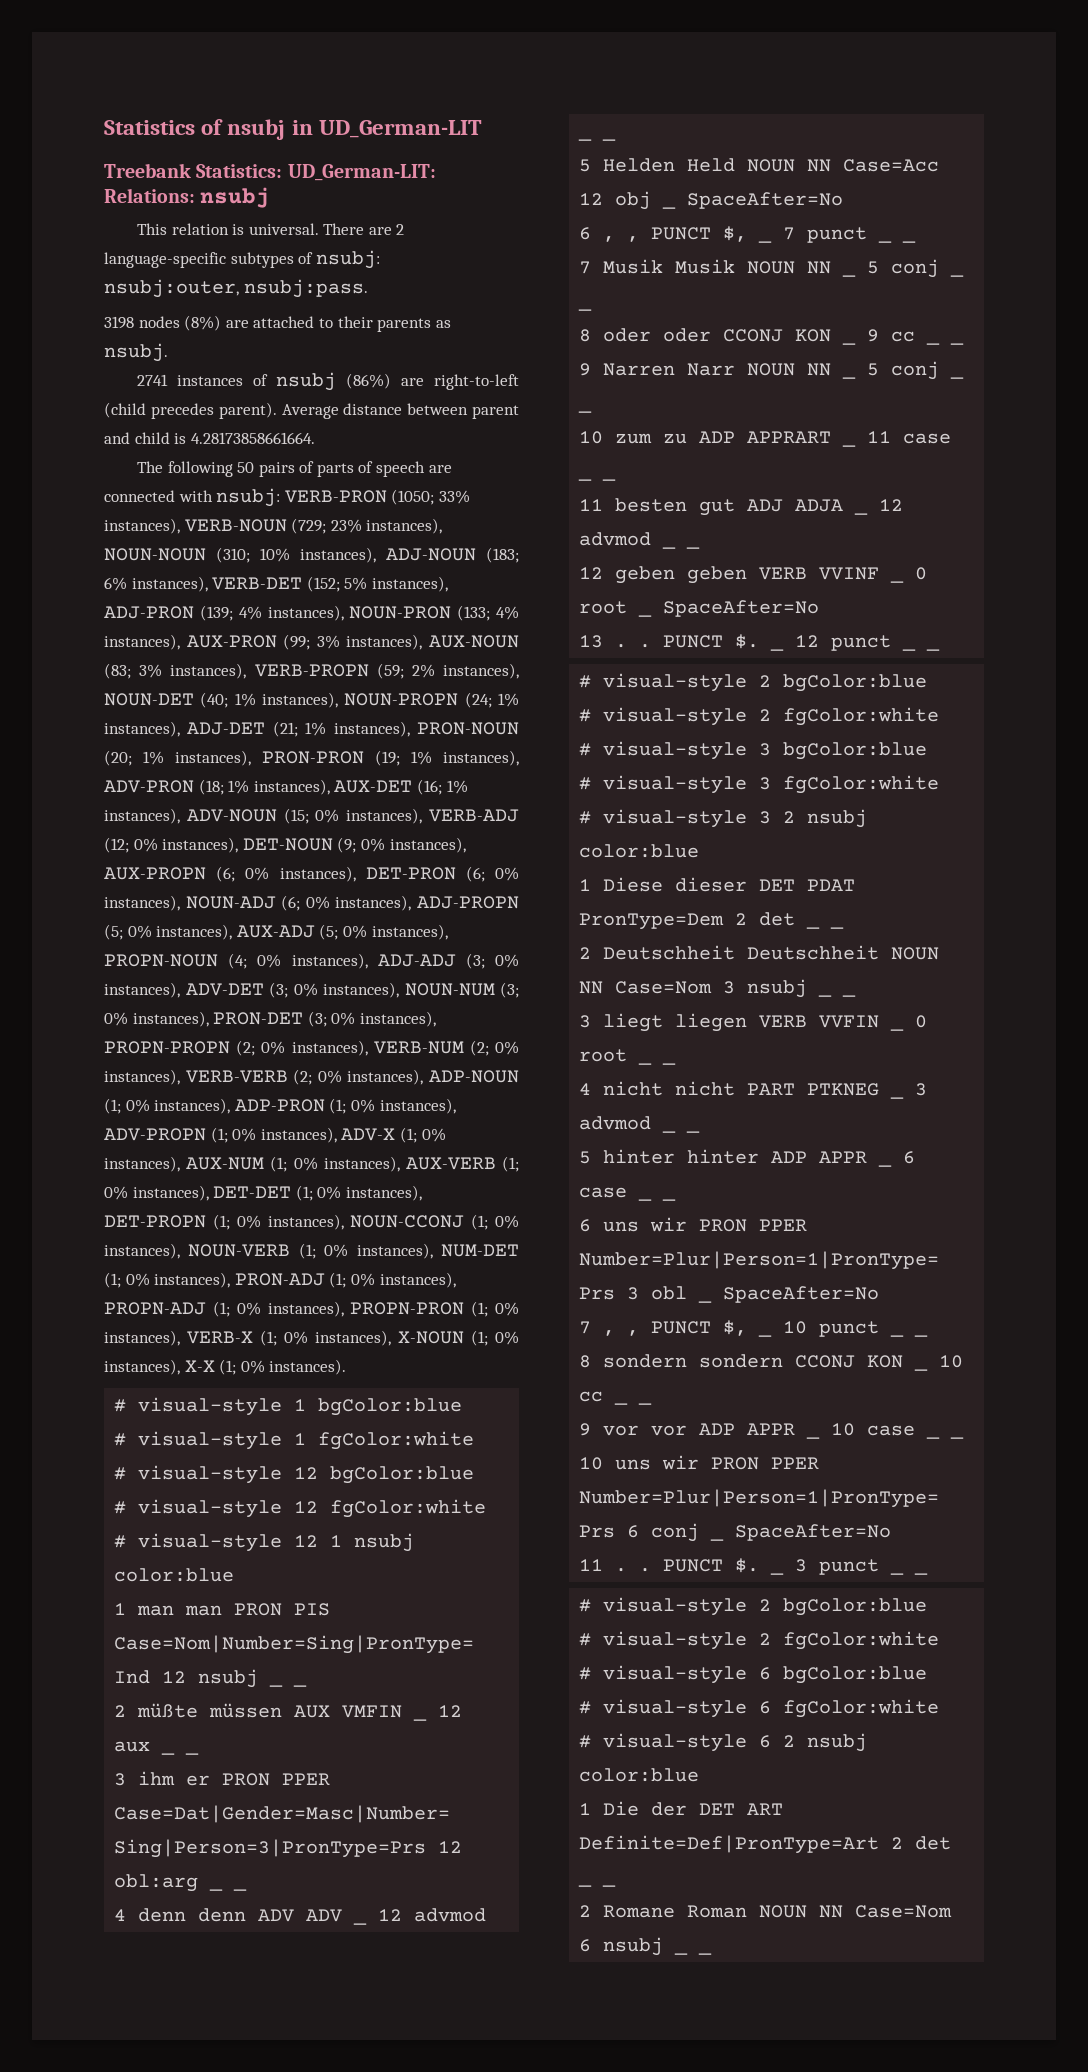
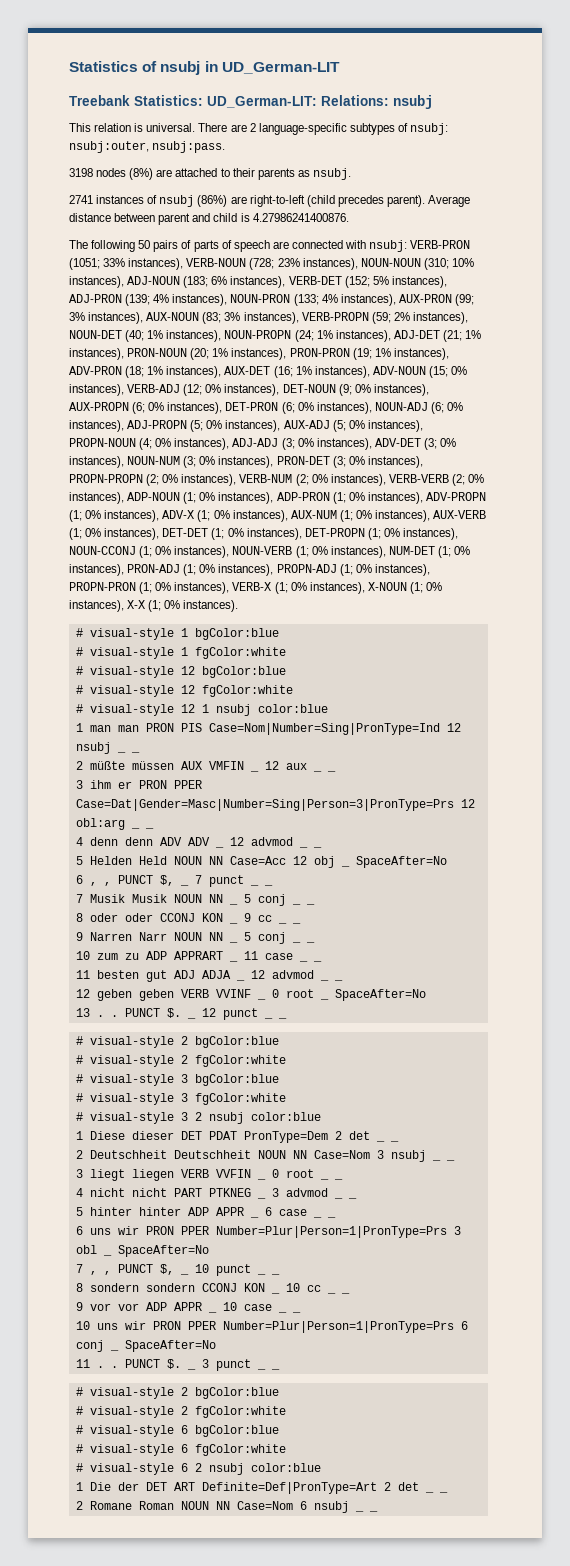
- Average distance between parent and child is 4.28173858661664.
+ Average distance between parent and child is 4.27986241400876.
- VERB-PRON (1050;
+ VERB-PRON (1051;
- 33% instances), VERB-NOUN (729;
+ 33% instances), VERB-NOUN (728;

